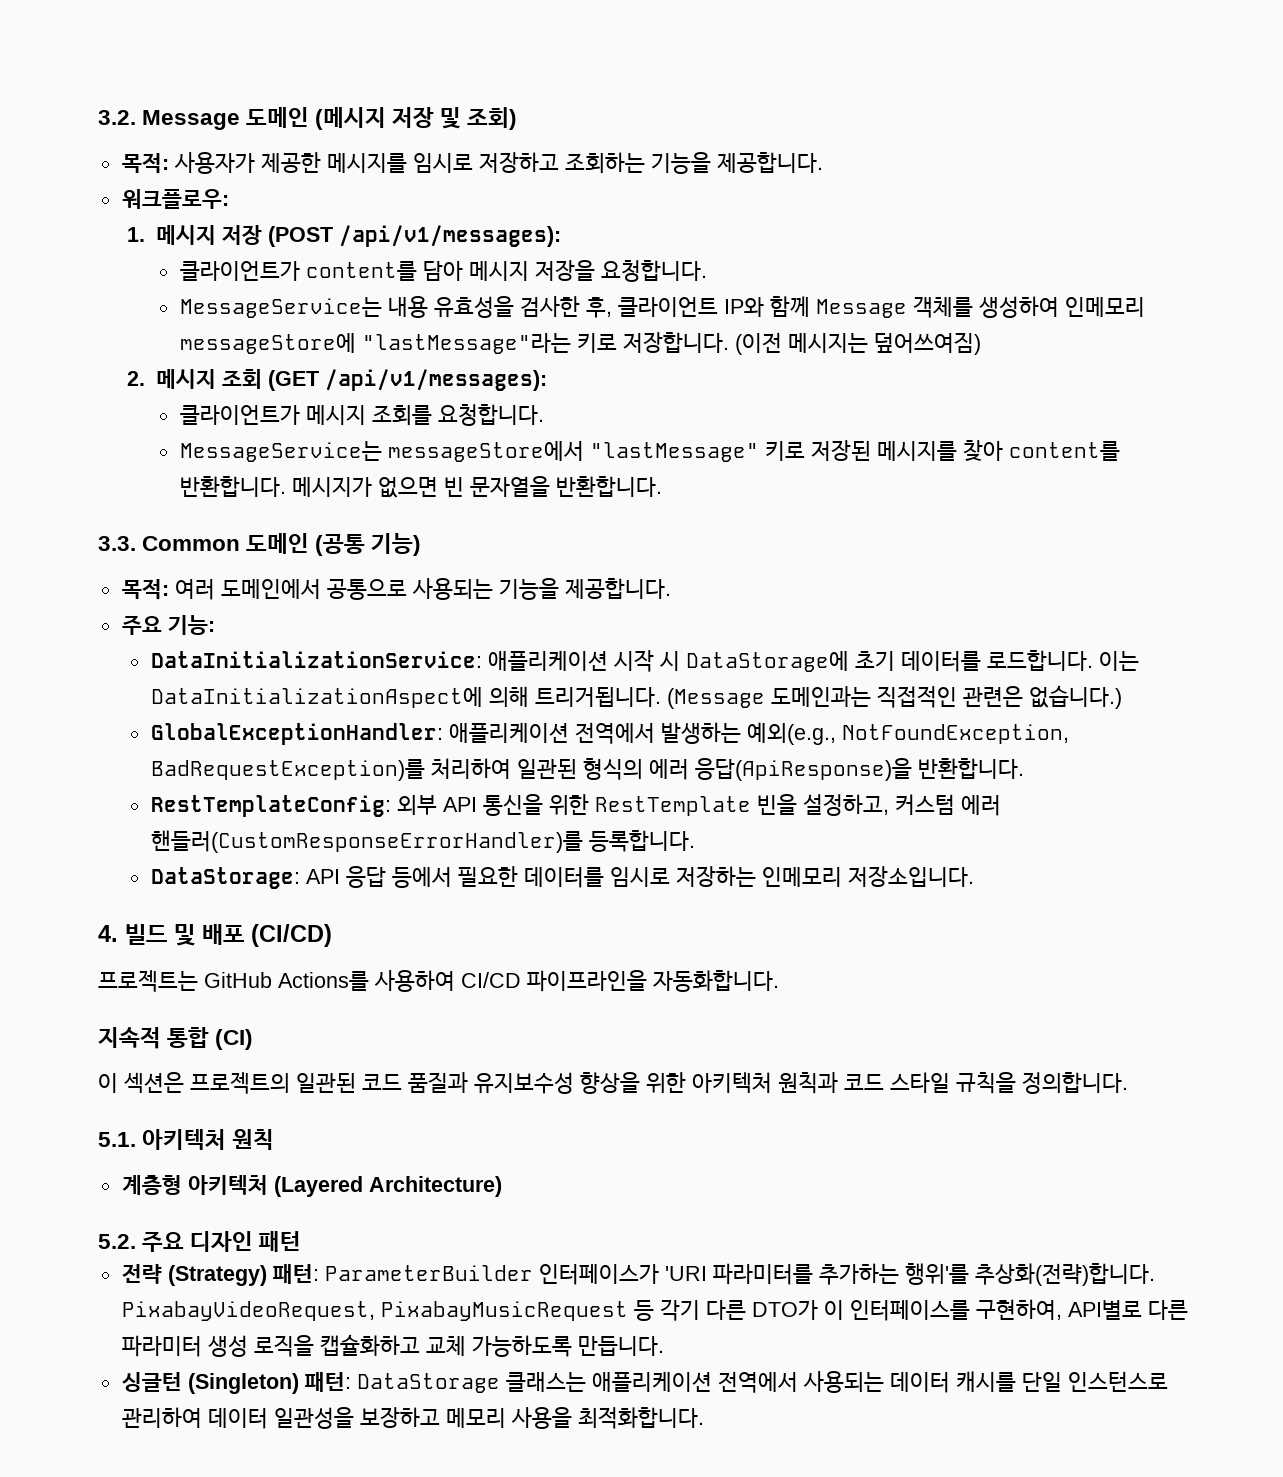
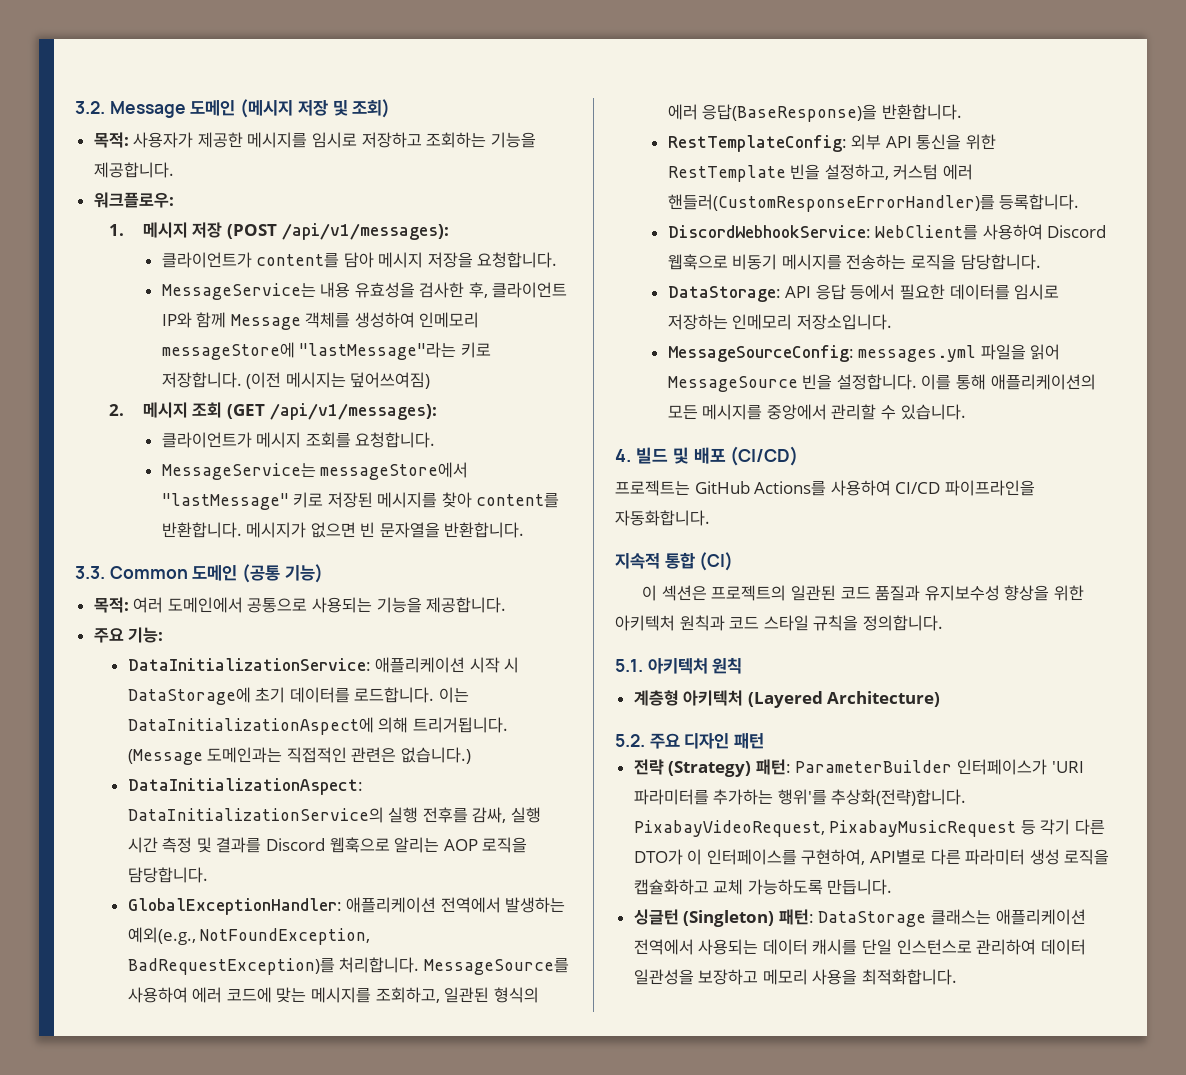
+ DataInitializationAspect: DataInitializationService의 실행 전후를 감싸, 실행 시간 측정 및 결과를 Discord 웹훅으로 알리는 AOP 로직을 담당합니다.
- GlobalExceptionHandler: 애플리케이션 전역에서 발생하는 예외(e.g., NotFoundException, BadRequestException)를 처리하여 일관된 형식의 에러 응답(ApiResponse)을 반환합니다.
+ GlobalExceptionHandler: 애플리케이션 전역에서 발생하는 예외(e.g., NotFoundException, BadRequestException)를 처리합니다. MessageSource를 사용하여 에러 코드에 맞는 메시지를 조회하고, 일관된 형식의 에러 응답(BaseResponse)을 반환합니다.
+ DiscordWebhookService: WebClient를 사용하여 Discord 웹훅으로 비동기 메시지를 전송하는 로직을 담당합니다.
+ MessageSourceConfig: messages.yml 파일을 읽어 MessageSource 빈을 설정합니다. 이를 통해 애플리케이션의 모든 메시지를 중앙에서 관리할 수 있습니다.

